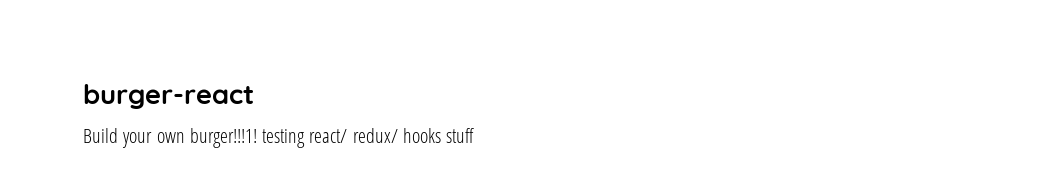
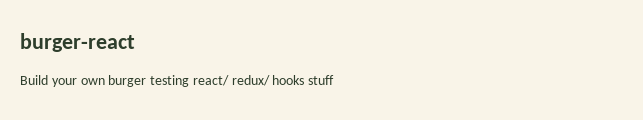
- Build your own burger!!!1! testing react/ redux/ hooks stuff
+ Build your own burger testing react/ redux/ hooks stuff

